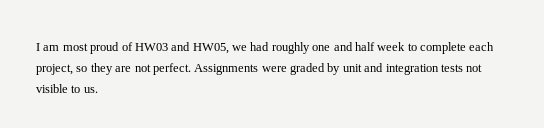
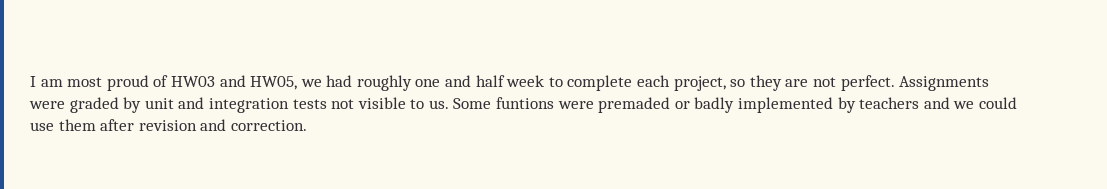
+ Some funtions were premaded or badly implemented by teachers and we could use them after revision and correction.

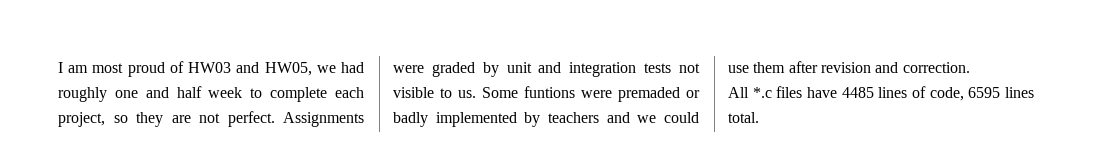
+ All *.c files have 4485 lines of code, 6595 lines total.

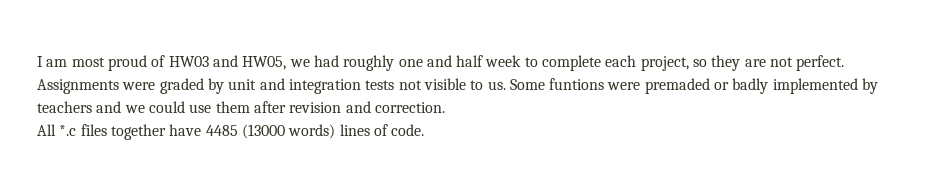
- All *.c files have 4485 lines of code, 6595 lines total.
+ All *.c files together have 4485 (13000 words) lines of code.

